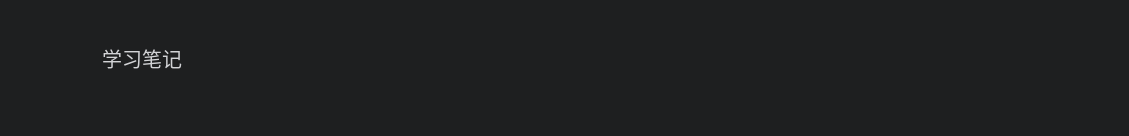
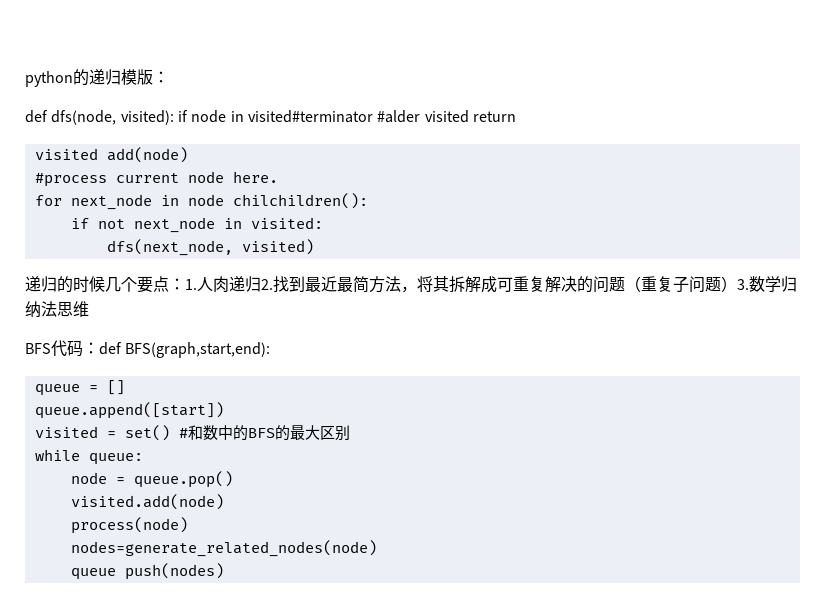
- 学习笔记
+ python的递归模版：
+ def dfs(node, visited): if node in visited#terminator #alder visited return
+ visited add(node)
+ #process current node here.
+ for next_node in node chilchildren():
+ if not next_node in visited:
+ dfs(next_node, visited)
+ 递归的时候几个要点：1.人肉递归2.找到最近最简方法，将其拆解成可重复解决的问题（重复子问题）3.数学归纳法思维
+ BFS代码：def BFS(graph,start,end):
+ queue = []
+ queue.append([start])
+ visited = set() #和数中的BFS的最大区别
+ while queue:
+ node = queue.pop()
+ visited.add(node)
+ process(node)
+ nodes=generate_related_nodes(node)
+ queue push(nodes)

